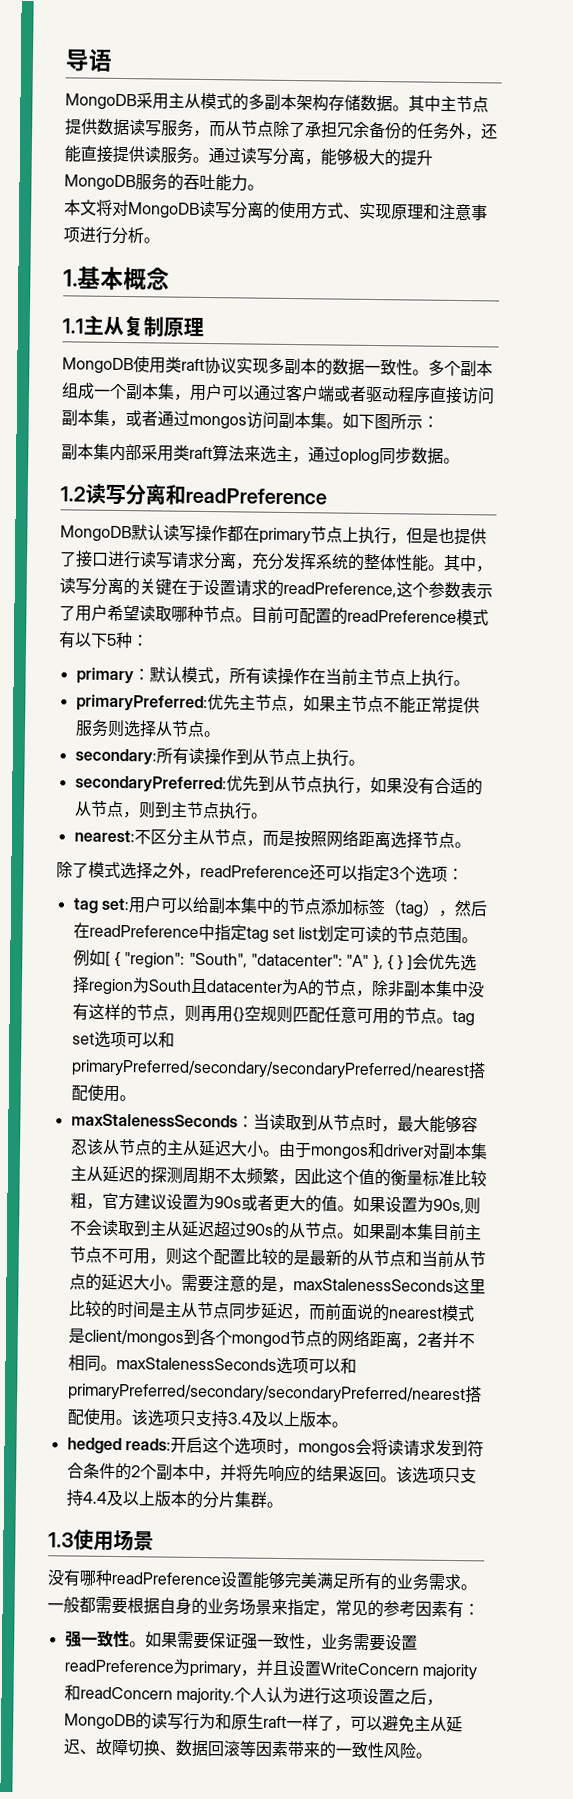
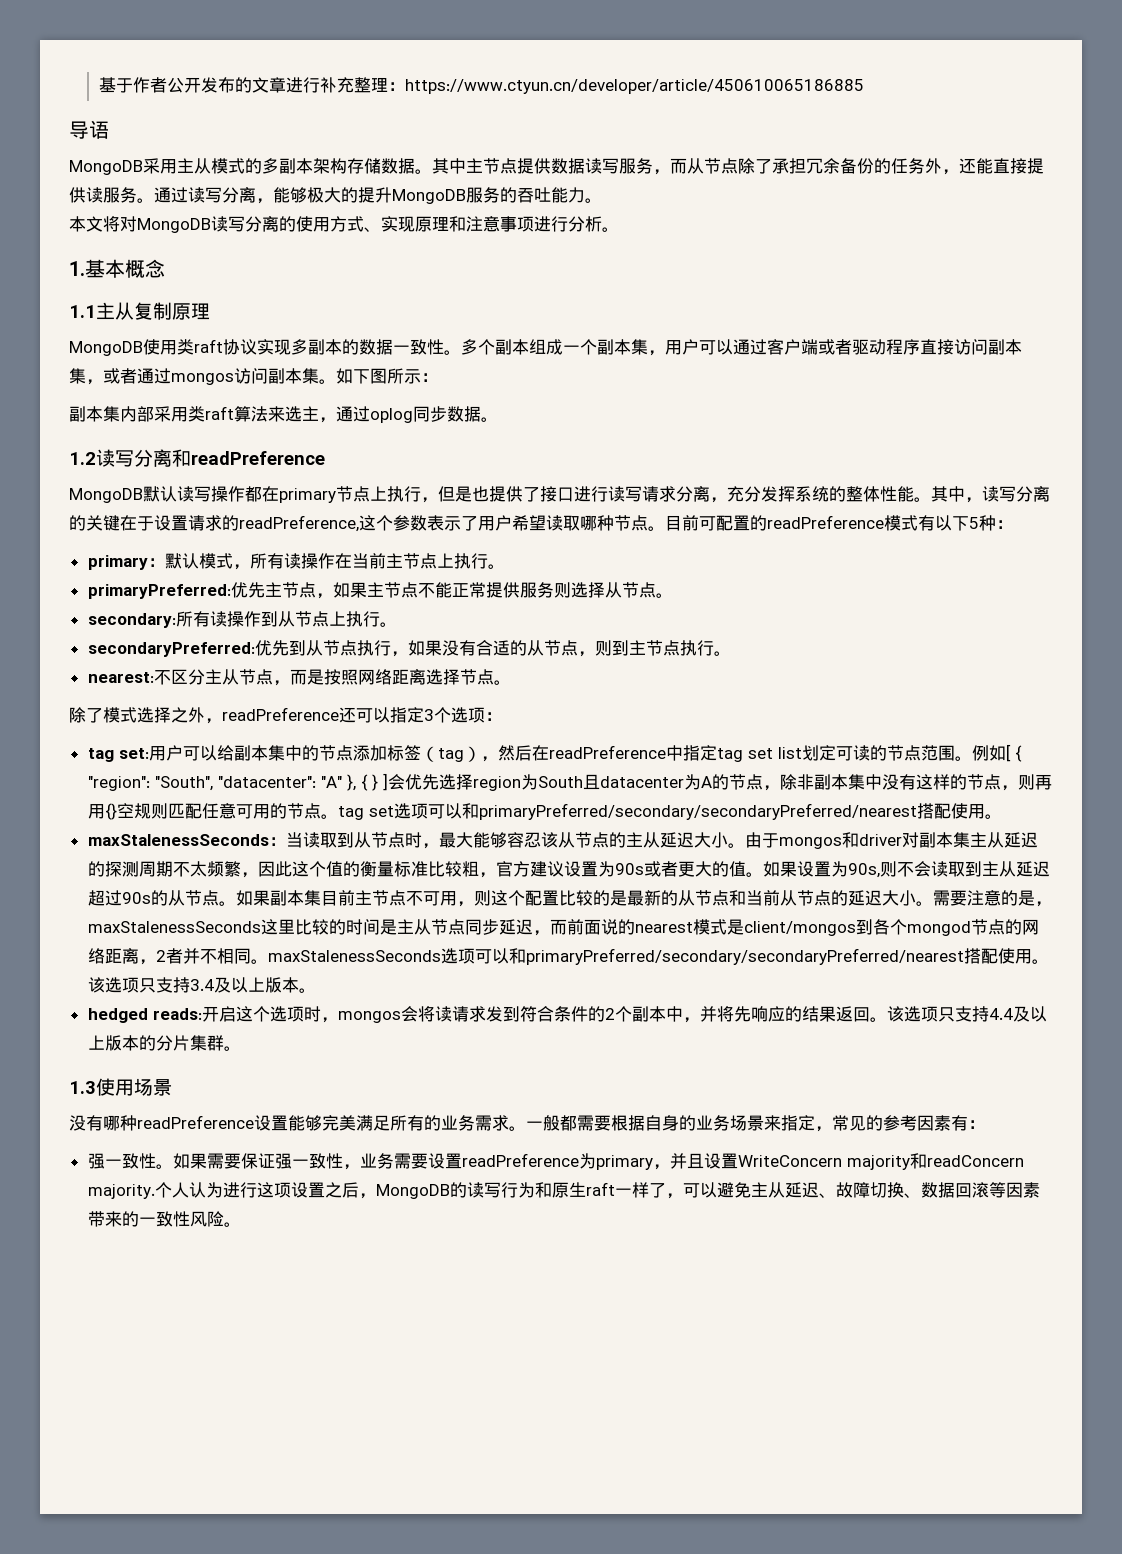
+ 基于作者公开发布的文章进行补充整理：https://www.ctyun.cn/developer/article/450610065186885

